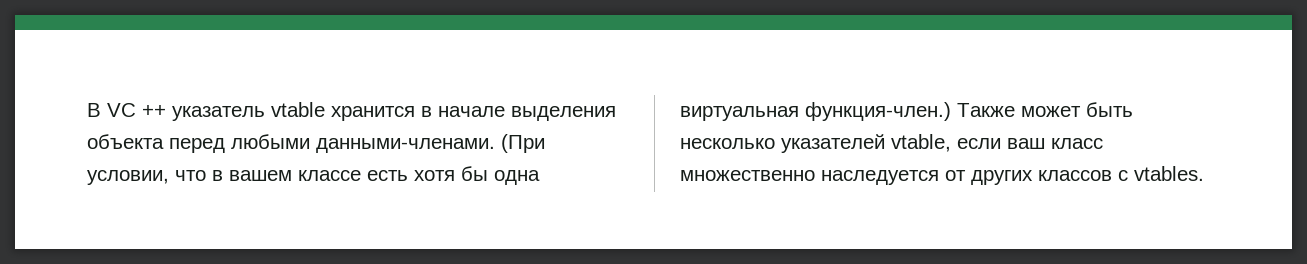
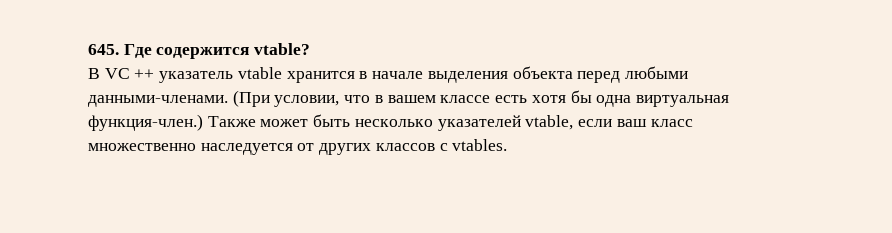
+ 645. Где содержится vtable?

